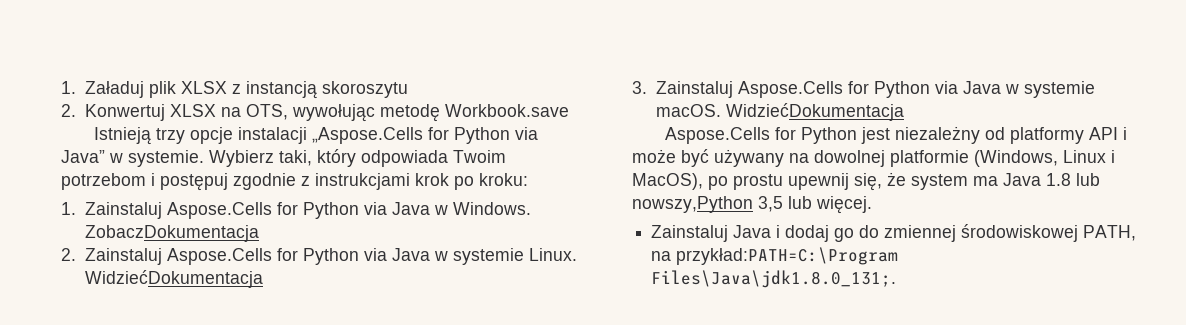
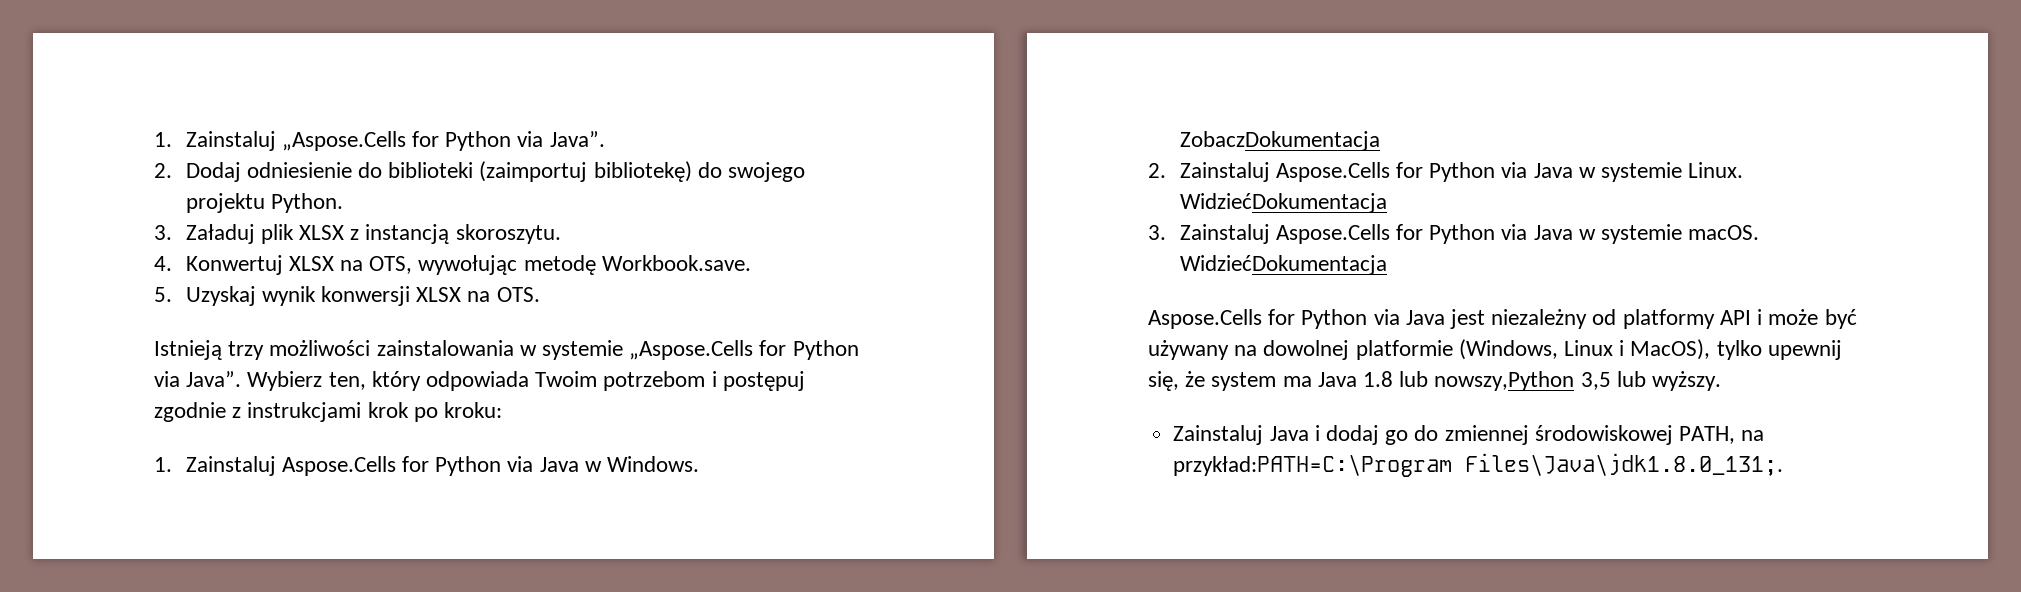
- 1. Załaduj plik XLSX z instancją skoroszytu
- 2. Konwertuj XLSX na OTS, wywołując metodę Workbook.save
- Istnieją trzy opcje instalacji „Aspose.Cells for Python via Java” w systemie. Wybierz taki, który odpowiada Twoim potrzebom i postępuj zgodnie z instrukcjami krok po kroku:
+ 1. Zainstaluj „Aspose.Cells for Python via Java”.
+ 2. Dodaj odniesienie do biblioteki (zaimportuj bibliotekę) do swojego projektu Python.
+ 3. Załaduj plik XLSX z instancją skoroszytu.
+ 4. Konwertuj XLSX na OTS, wywołując metodę Workbook.save.
+ 5. Uzyskaj wynik konwersji XLSX na OTS.
+ Istnieją trzy możliwości zainstalowania w systemie „Aspose.Cells for Python via Java”. Wybierz ten, który odpowiada Twoim potrzebom i postępuj zgodnie z instrukcjami krok po kroku:
- Aspose.Cells for Python jest niezależny od platformy API i może być używany na dowolnej platformie (Windows, Linux i MacOS), po prostu upewnij się, że system ma Java 1.8 lub nowszy,Python 3,5 lub więcej.
+ Aspose.Cells for Python via Java jest niezależny od platformy API i może być używany na dowolnej platformie (Windows, Linux i MacOS), tylko upewnij się, że system ma Java 1.8 lub nowszy,Python 3,5 lub wyższy.

